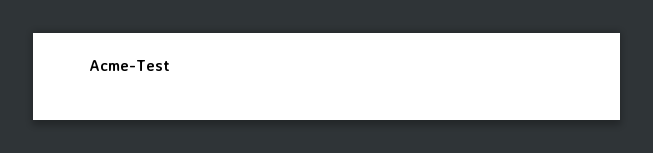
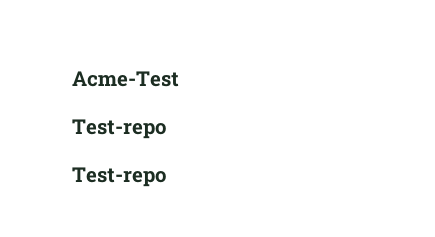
  Acme-Test
+ Test-repo
+ Test-repo

